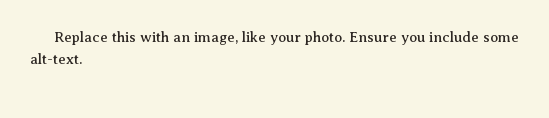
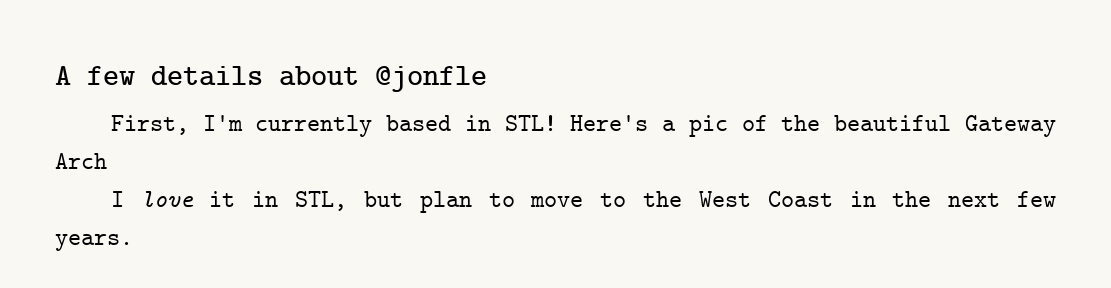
- Replace this with an image, like your photo. Ensure you include some alt-text.
+ A few details about @jonfle
+ First, I'm currently based in STL! Here's a pic of the beautiful Gateway Arch
+ I love it in STL, but plan to move to the West Coast in the next few years.

